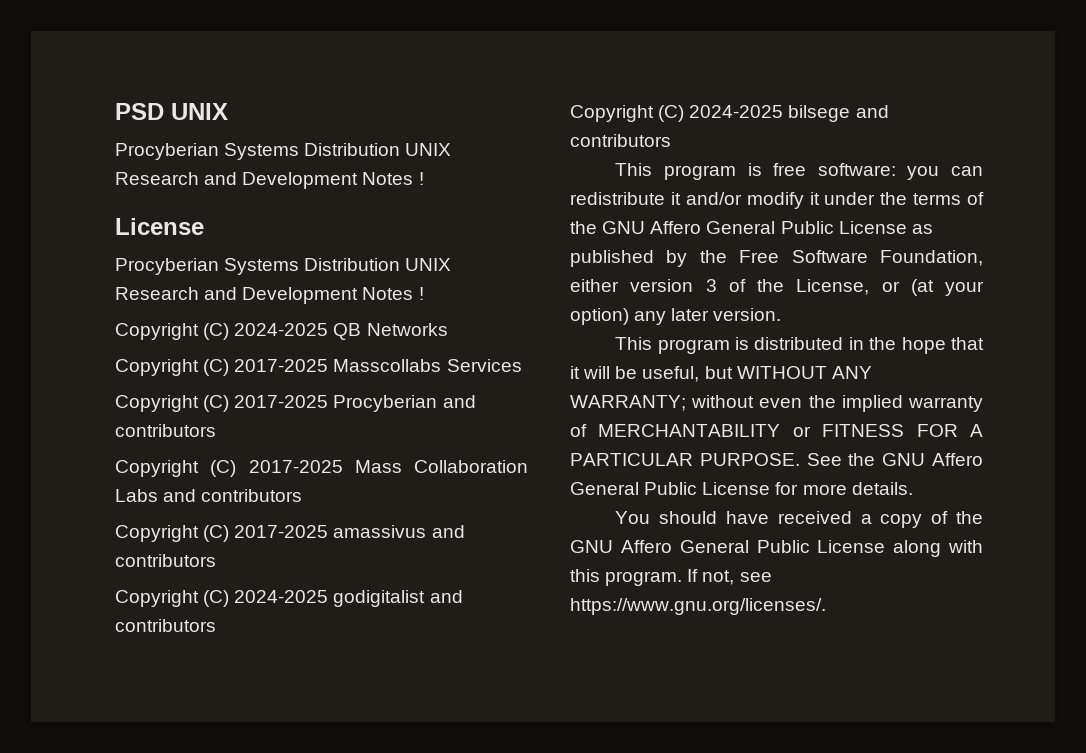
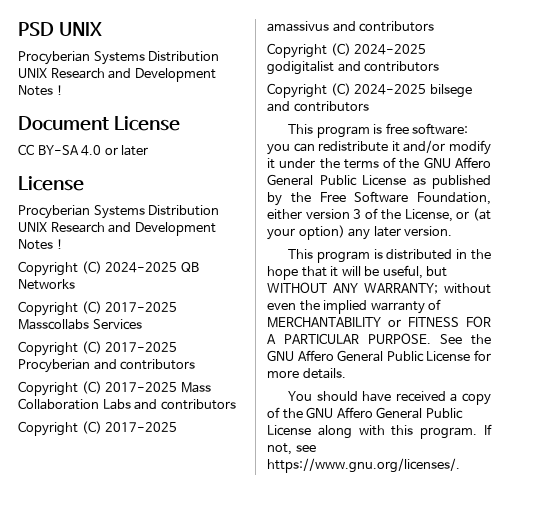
+ Document License
+ CC BY-SA 4.0 or later

